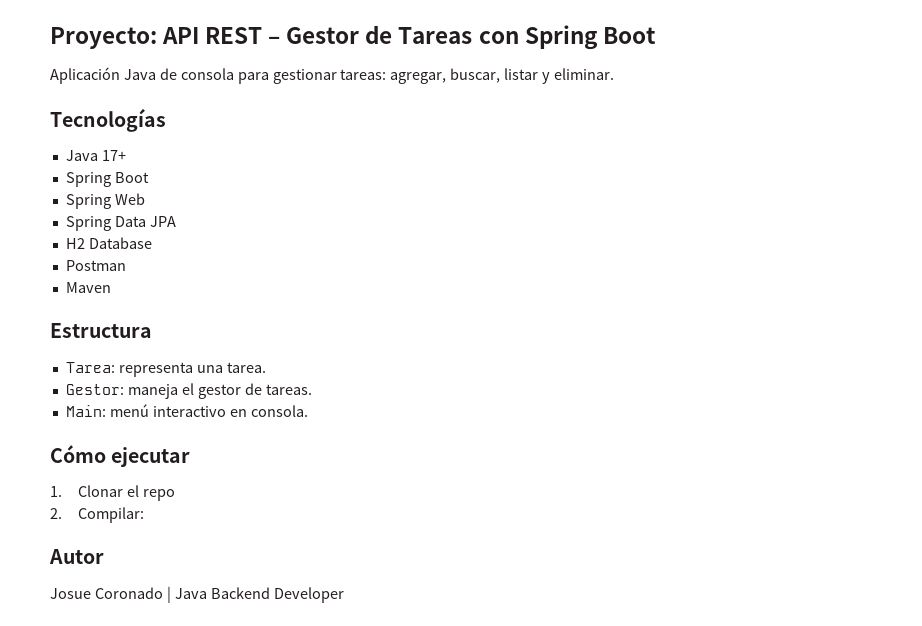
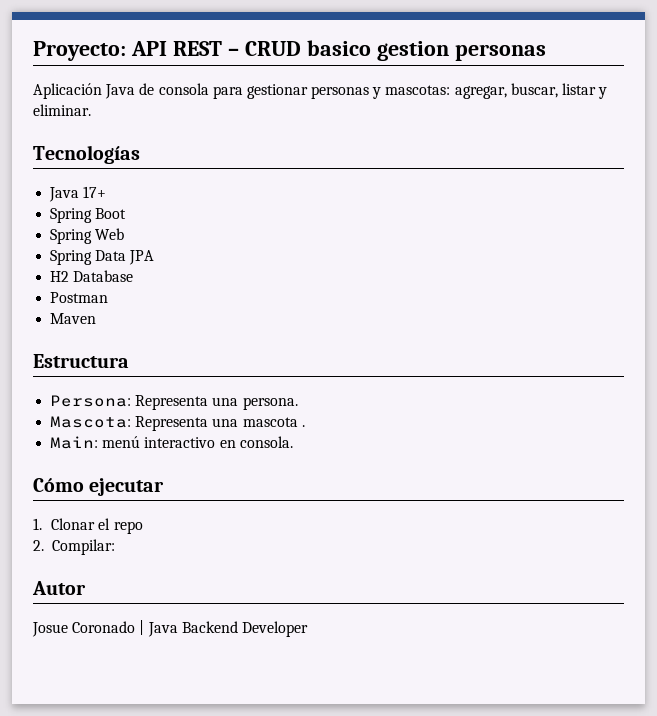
- Proyecto: API REST – Gestor de Tareas con Spring Boot
+ Proyecto: API REST – CRUD basico gestion personas
- Aplicación Java de consola para gestionar tareas: agregar, buscar, listar y eliminar.
+ Aplicación Java de consola para gestionar personas y mascotas: agregar, buscar, listar y eliminar.
- Tarea: representa una tarea.
- Gestor: maneja el gestor de tareas.
+ Persona: Representa una persona.
+ Mascota: Representa una mascota .

